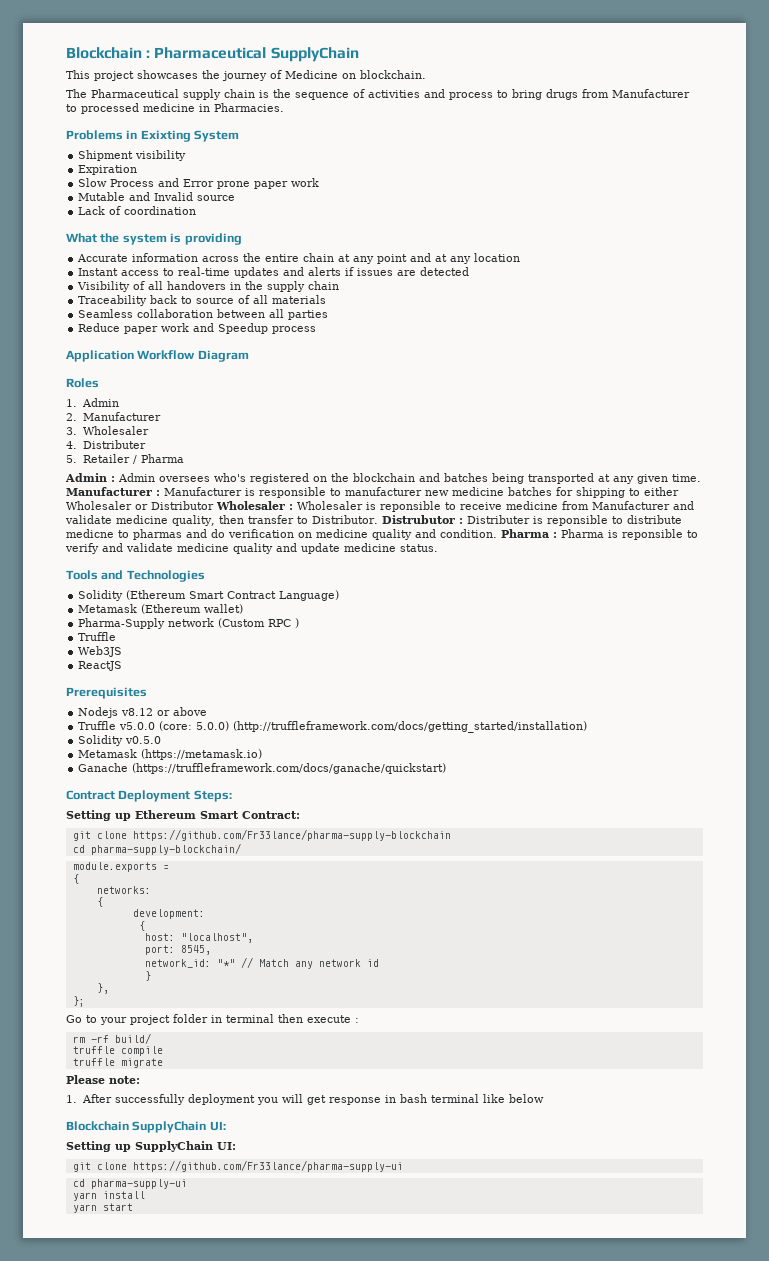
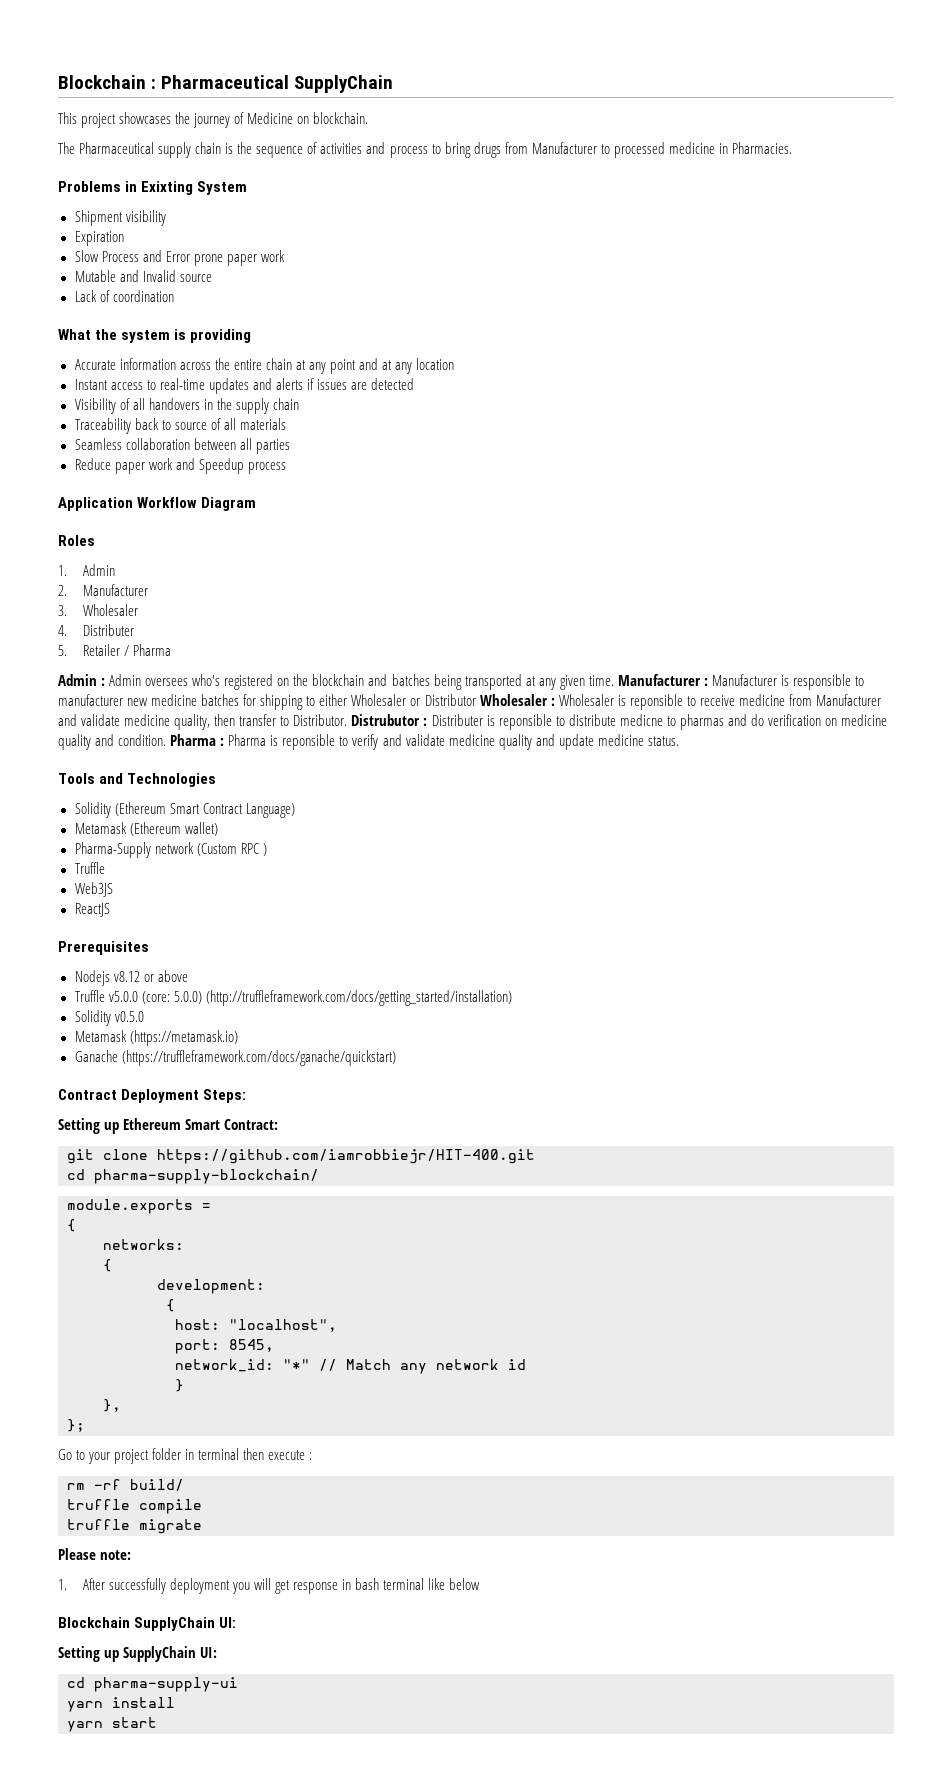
- git clone https://github.com/Fr33lance/pharma-supply-blockchain
+ git clone https://github.com/iamrobbiejr/HIT-400.git
- git clone https://github.com/Fr33lance/pharma-supply-ui

